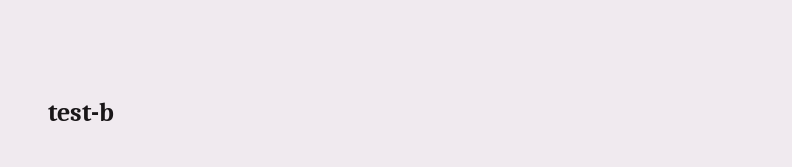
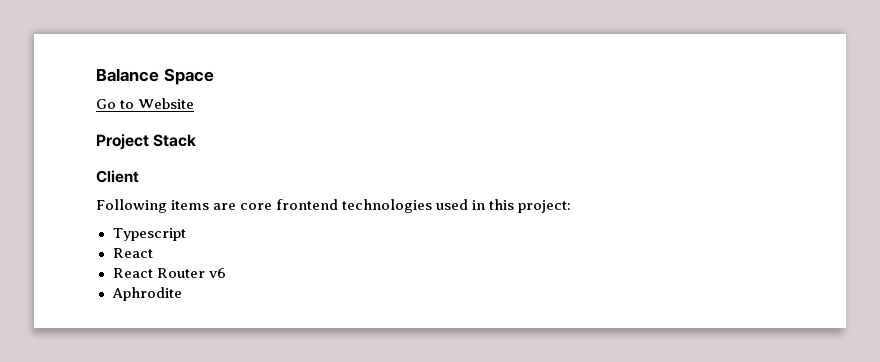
- test-b
+ Balance Space
+ Go to Website
+ Project Stack
+ Client
+ Following items are core frontend technologies used in this project:
+ Typescript
+ React
+ React Router v6
+ Aphrodite

